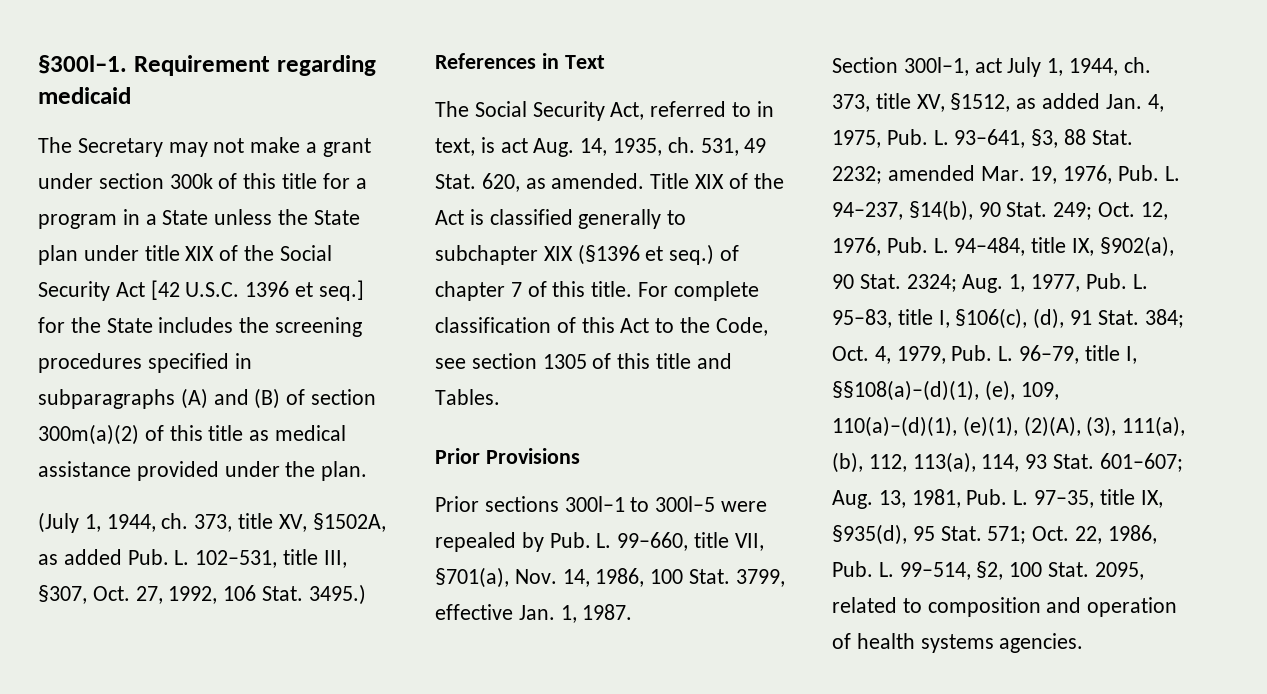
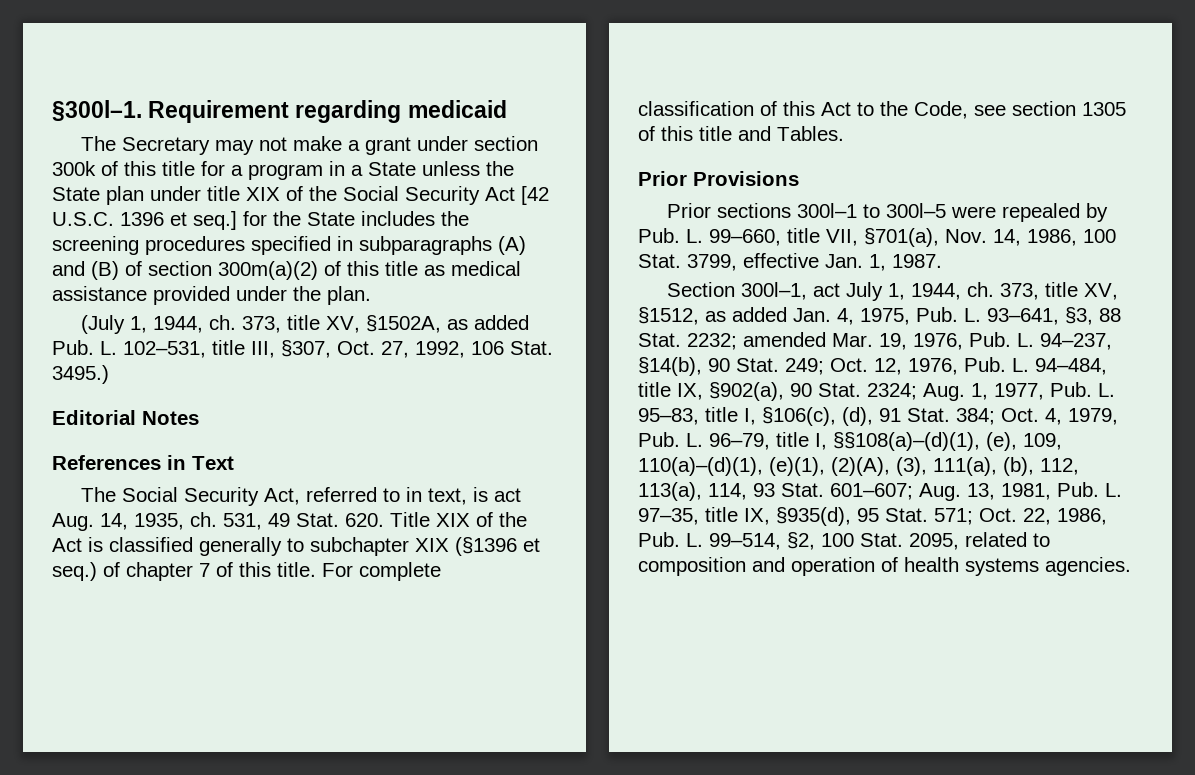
+ Editorial Notes
- 620, as amended. Title XIX of the Act is classified generally to subchapter XIX (§1396 et seq.) of chapter 7 of this title.
+ 620. Title XIX of the Act is classified generally to subchapter XIX (§1396 et seq.) of chapter 7 of this title.

